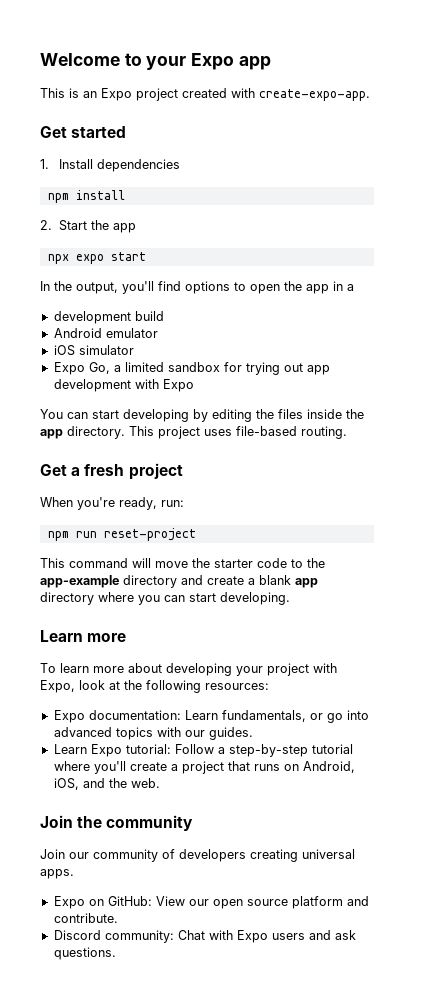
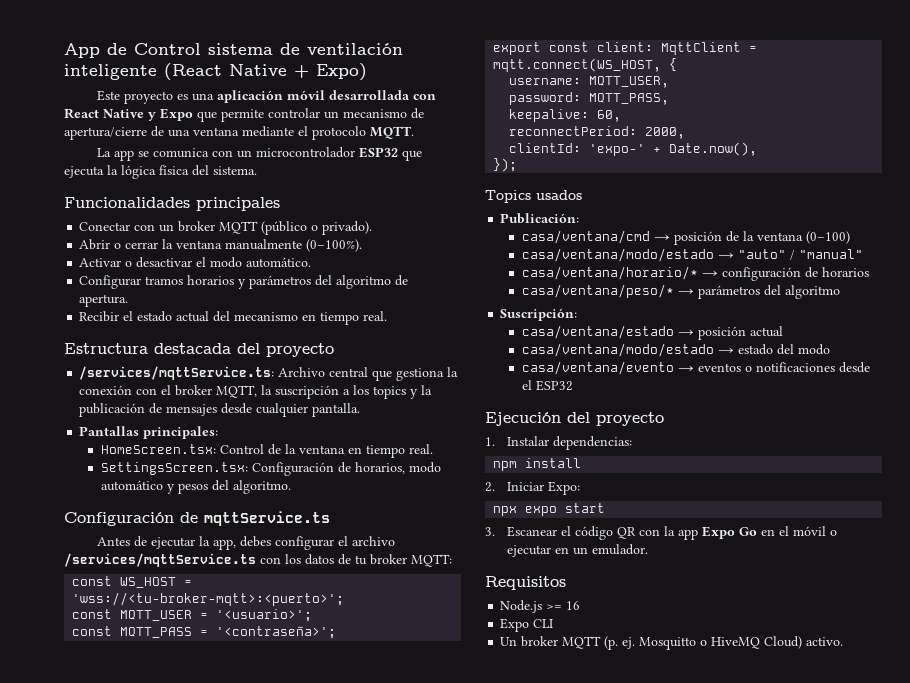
- Welcome to your Expo app
- This is an Expo project created with create-expo-app.
- Get started
+ App de Control sistema de ventilación inteligente (React Native + Expo)
+ Este proyecto es una aplicación móvil desarrollada con React Native y Expo que permite controlar un mecanismo de apertura/cierre de una ventana mediante el protocolo MQTT.
+ La app se comunica con un microcontrolador ESP32 que ejecuta la lógica física del sistema.
+ Funcionalidades principales
+ Conectar con un broker MQTT (público o privado).
+ Abrir o cerrar la ventana manualmente (0–100%).
+ Activar o desactivar el modo automático.
+ Configurar tramos horarios y parámetros del algoritmo de apertura.
+ Recibir el estado actual del mecanismo en tiempo real.
+ Estructura destacada del proyecto
+ /services/mqttService.ts: Archivo central que gestiona la conexión con el broker MQTT, la suscripción a los topics y la publicación de mensajes desde cualquier pantalla.
+ Pantallas principales:
+ HomeScreen.tsx: Control de la ventana en tiempo real.
+ SettingsScreen.tsx: Configuración de horarios, modo automático y pesos del algoritmo.
+ Configuración de mqttService.ts
+ Antes de ejecutar la app, debes configurar el archivo /services/mqttService.ts con los datos de tu broker MQTT:
+ const WS_HOST = 'wss://<tu-broker-mqtt>:<puerto>';
+ const MQTT_USER = '<usuario>';
+ const MQTT_PASS = '<contraseña>';
+ export const client: MqttClient = mqtt.connect(WS_HOST, {
+ username: MQTT_USER,
+ password: MQTT_PASS,
+ keepalive: 60,
+ reconnectPeriod: 2000,
+ clientId: 'expo-' + Date.now(),
+ });
+ Topics usados
+ Publicación:
+ casa/ventana/cmd → posición de la ventana (0–100)
+ casa/ventana/modo/estado → "auto" / "manual"
+ casa/ventana/horario/* → configuración de horarios
+ casa/ventana/peso/* → parámetros del algoritmo
+ Suscripción:
+ casa/ventana/estado → posición actual
+ casa/ventana/modo/estado → estado del modo
+ casa/ventana/evento → eventos o notificaciones desde el ESP32
+ Ejecución del proyecto
- 1. Install dependencies
+ 1. Instalar dependencias:
- 2. Start the app
+ 2. Iniciar Expo:
- In the output, you'll find options to open the app in a
- development build
- Android emulator
- iOS simulator
- Expo Go, a limited sandbox for trying out app development with Expo
- You can start developing by editing the files inside the app directory. This project uses file-based routing.
- Get a fresh project
- When you're ready, run:
- npm run reset-project
- This command will move the starter code to the app-example directory and create a blank app directory where you can start developing.
- Learn more
- To learn more about developing your project with Expo, look at the following resources:
- Expo documentation: Learn fundamentals, or go into advanced topics with our guides.
- Learn Expo tutorial: Follow a step-by-step tutorial where you'll create a project that runs on Android, iOS, and the web.
- Join the community
- Join our community of developers creating universal apps.
- Expo on GitHub: View our open source platform and contribute.
- Discord community: Chat with Expo users and ask questions.
+ 3. Escanear el código QR con la app Expo Go en el móvil o ejecutar en un emulador.
+ Requisitos
+ Node.js >= 16
+ Expo CLI
+ Un broker MQTT (p. ej. Mosquitto o HiveMQ Cloud) activo.

